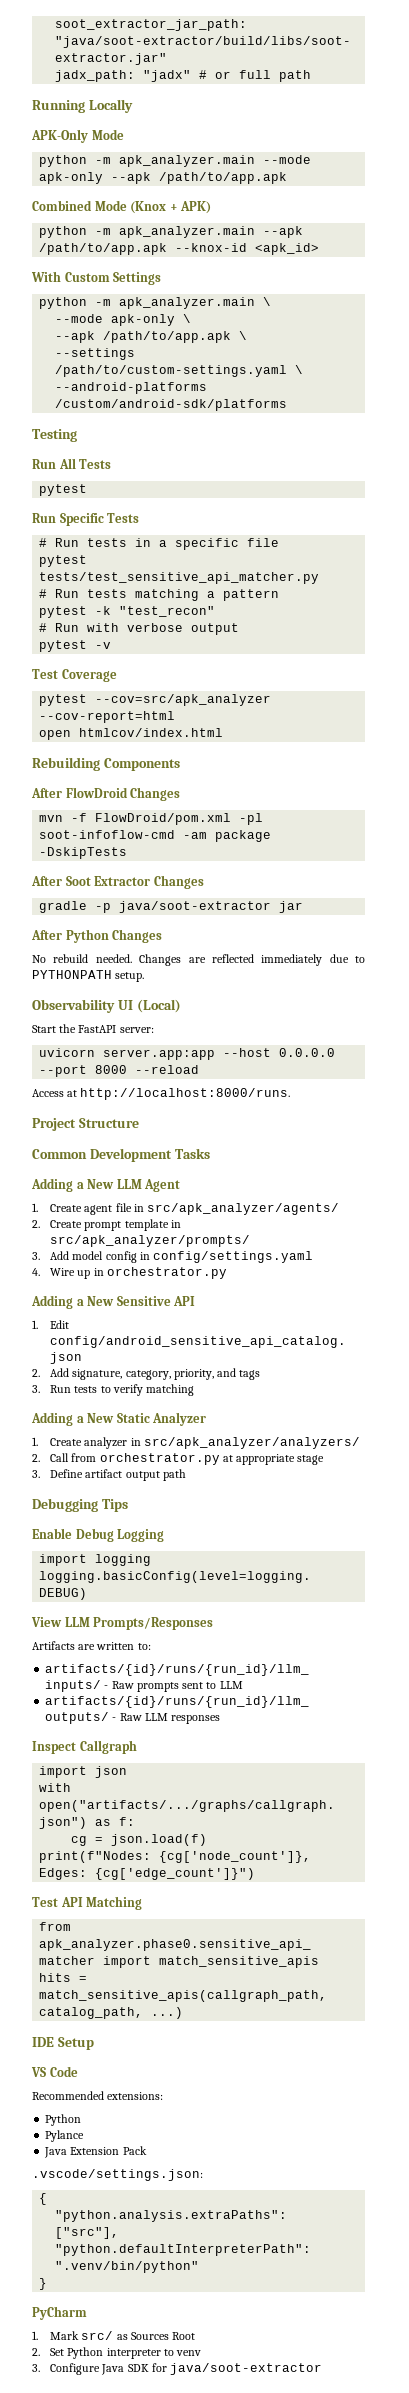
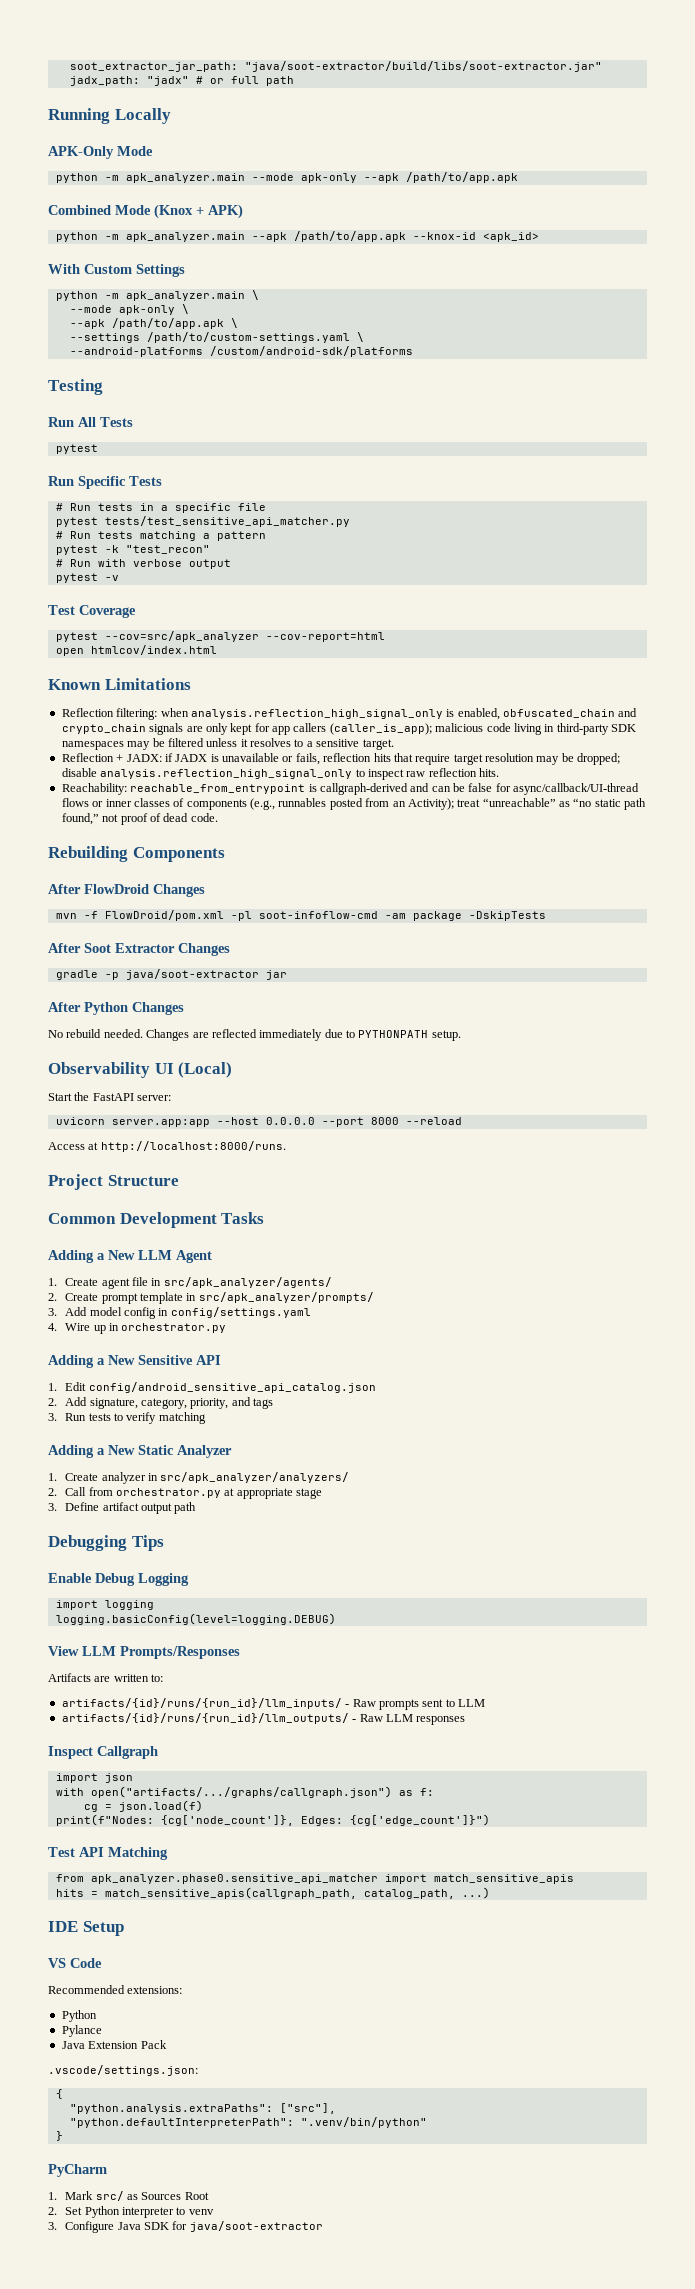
+ Known Limitations
+ Reflection filtering: when analysis.reflection_high_signal_only is enabled, obfuscated_chain and crypto_chain signals are only kept for app callers (caller_is_app); malicious code living in third-party SDK namespaces may be filtered unless it resolves to a sensitive target.
+ Reflection + JADX: if JADX is unavailable or fails, reflection hits that require target resolution may be dropped; disable analysis.reflection_high_signal_only to inspect raw reflection hits.
+ Reachability: reachable_from_entrypoint is callgraph-derived and can be false for async/callback/UI-thread flows or inner classes of components (e.g., runnables posted from an Activity); treat “unreachable” as “no static path found,” not proof of dead code.

